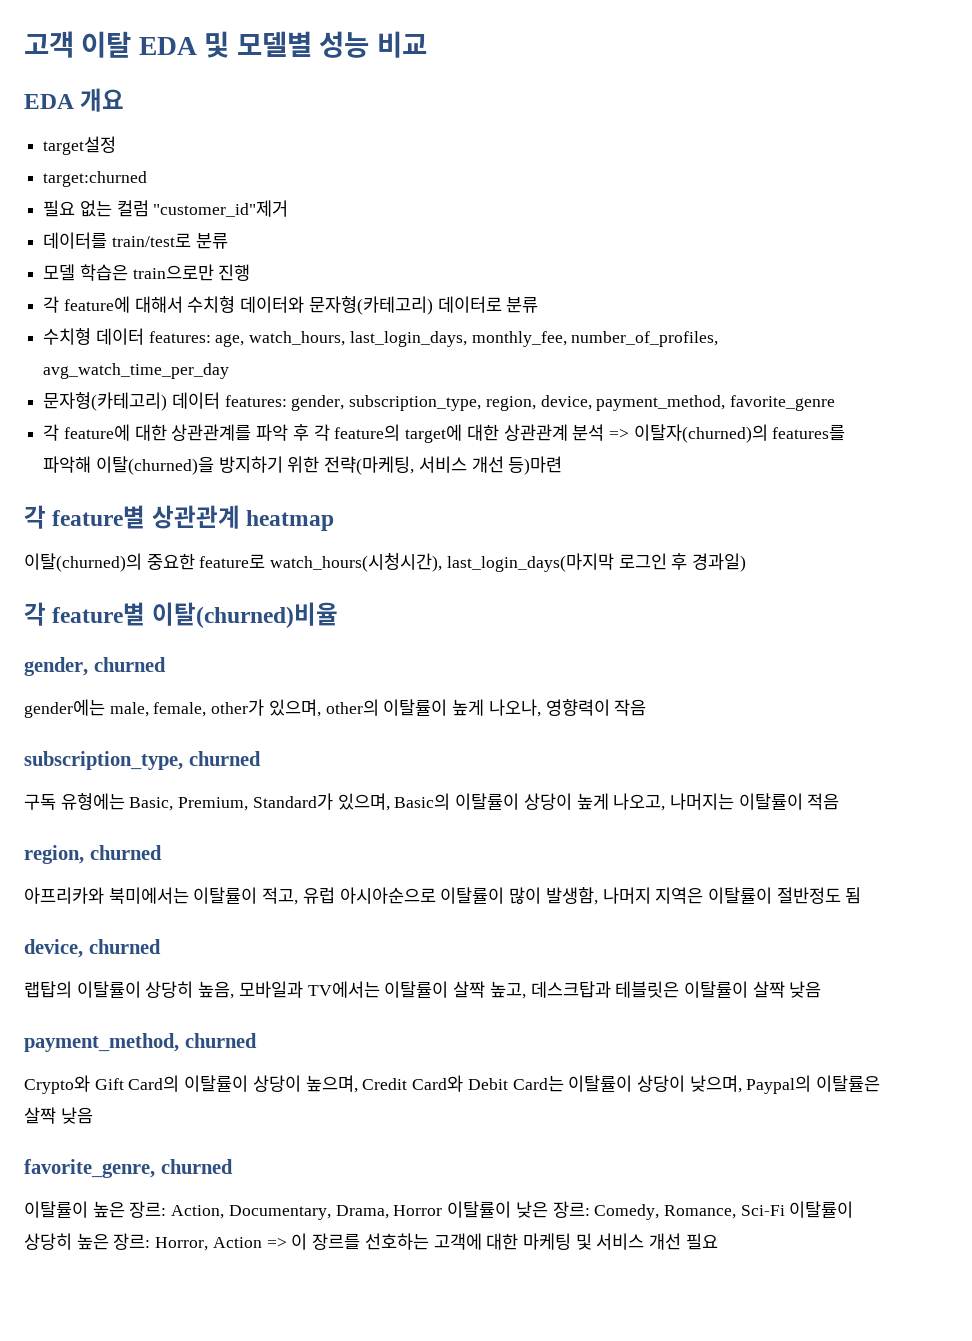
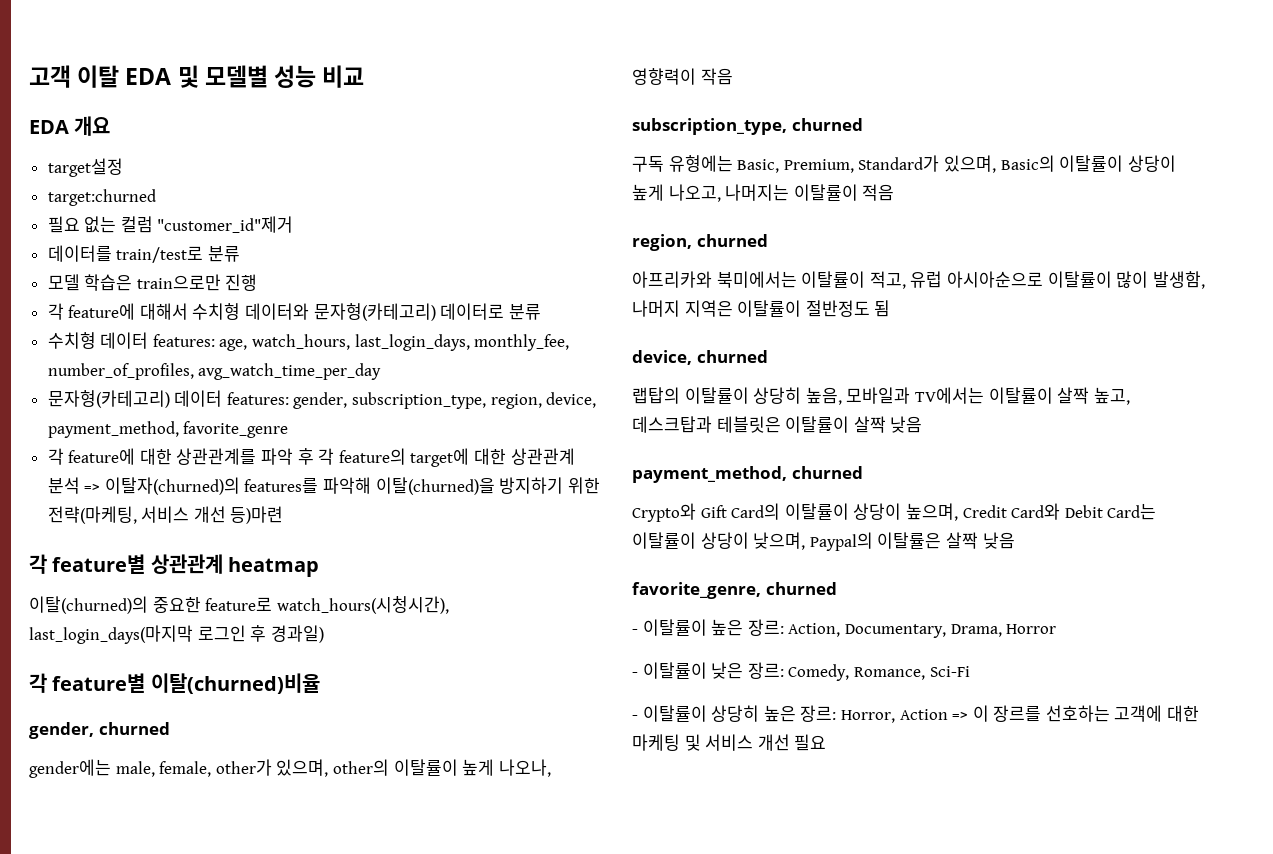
- 이탈률이 높은 장르: Action, Documentary, Drama, Horror 이탈률이 낮은 장르: Comedy, Romance, Sci-Fi 이탈률이 상당히 높은 장르: Horror, Action => 이 장르를 선호하는 고객에 대한 마케팅 및 서비스 개선 필요
+ - 이탈률이 높은 장르: Action, Documentary, Drama, Horror
+ - 이탈률이 낮은 장르: Comedy, Romance, Sci-Fi
+ - 이탈률이 상당히 높은 장르: Horror, Action => 이 장르를 선호하는 고객에 대한 마케팅 및 서비스 개선 필요

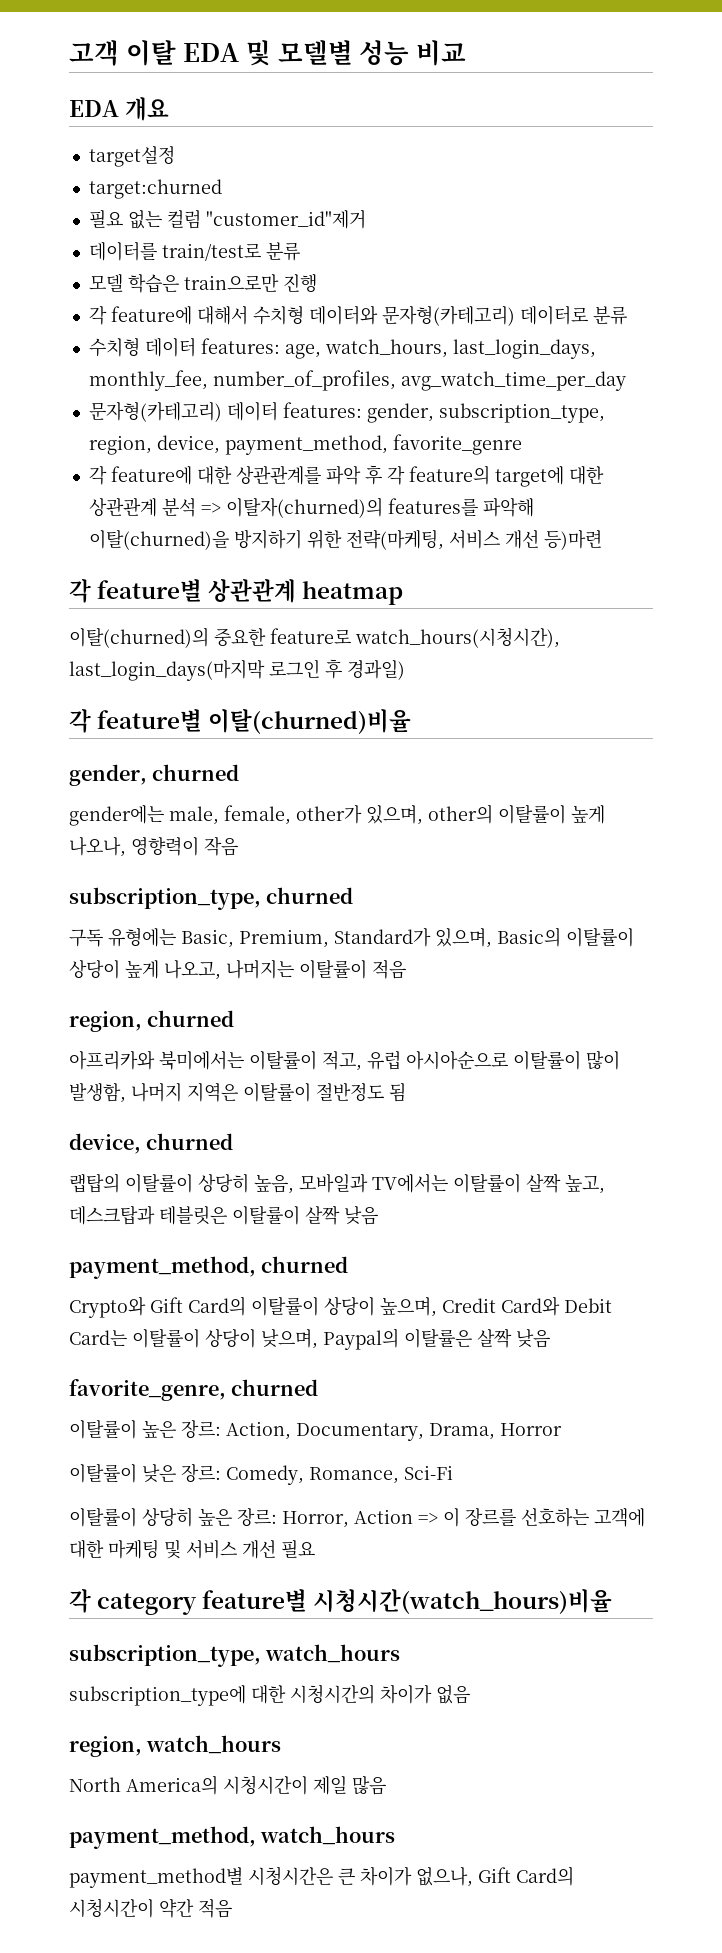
- - 이탈률이 높은 장르: Action, Documentary, Drama, Horror
+ 이탈률이 높은 장르: Action, Documentary, Drama, Horror
- - 이탈률이 낮은 장르: Comedy, Romance, Sci-Fi
+ 이탈률이 낮은 장르: Comedy, Romance, Sci-Fi
- - 이탈률이 상당히 높은 장르: Horror, Action => 이 장르를 선호하는 고객에 대한 마케팅 및 서비스 개선 필요
+ 이탈률이 상당히 높은 장르: Horror, Action => 이 장르를 선호하는 고객에 대한 마케팅 및 서비스 개선 필요
+ 각 category feature별 시청시간(watch_hours)비율
+ subscription_type, watch_hours
+ subscription_type에 대한 시청시간의 차이가 없음
+ region, watch_hours
+ North America의 시청시간이 제일 많음
+ payment_method, watch_hours
+ payment_method별 시청시간은 큰 차이가 없으나, Gift Card의 시청시간이 약간 적음

